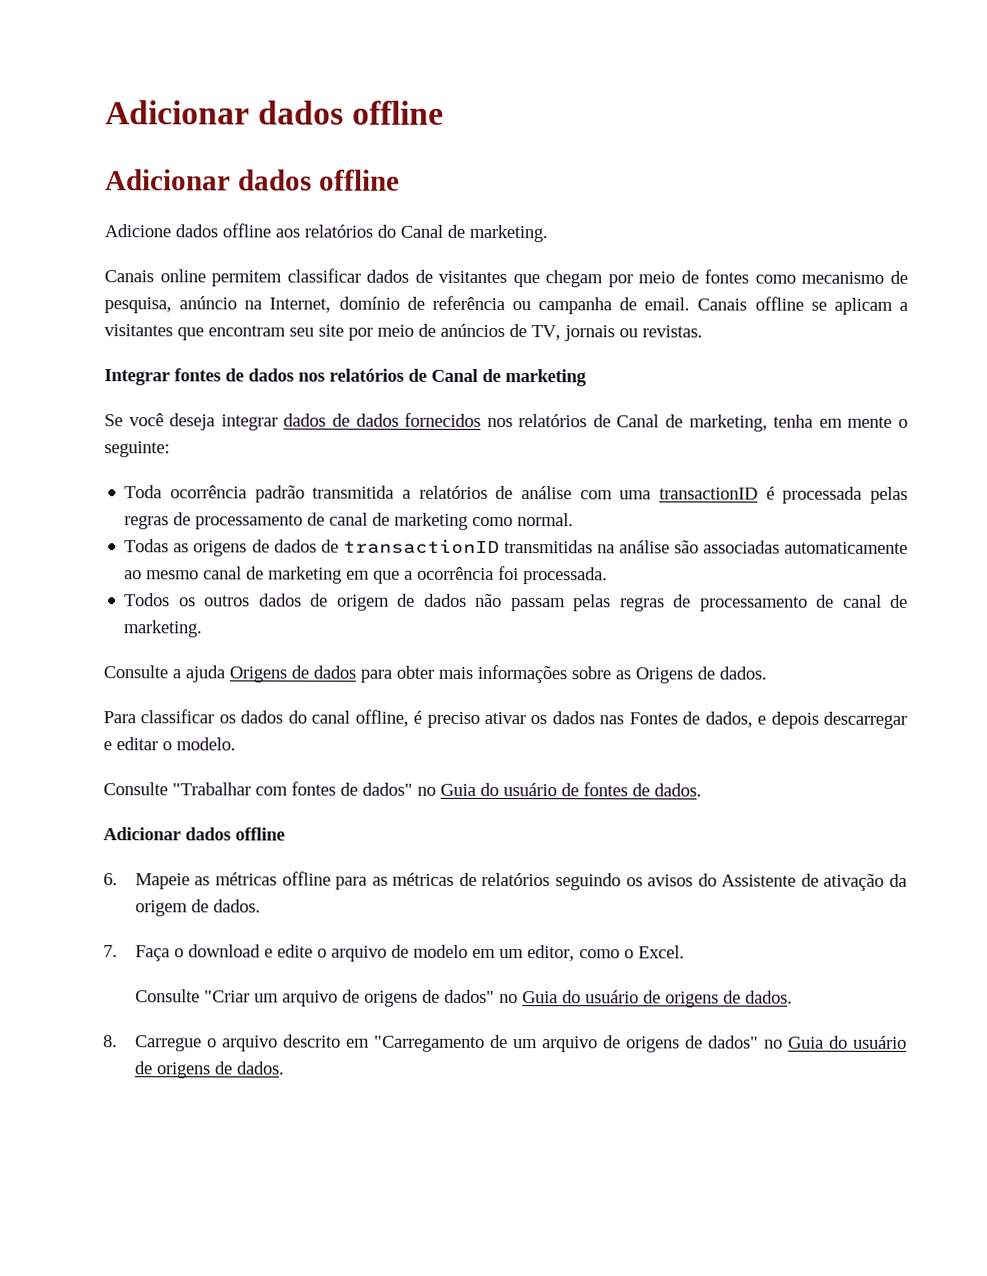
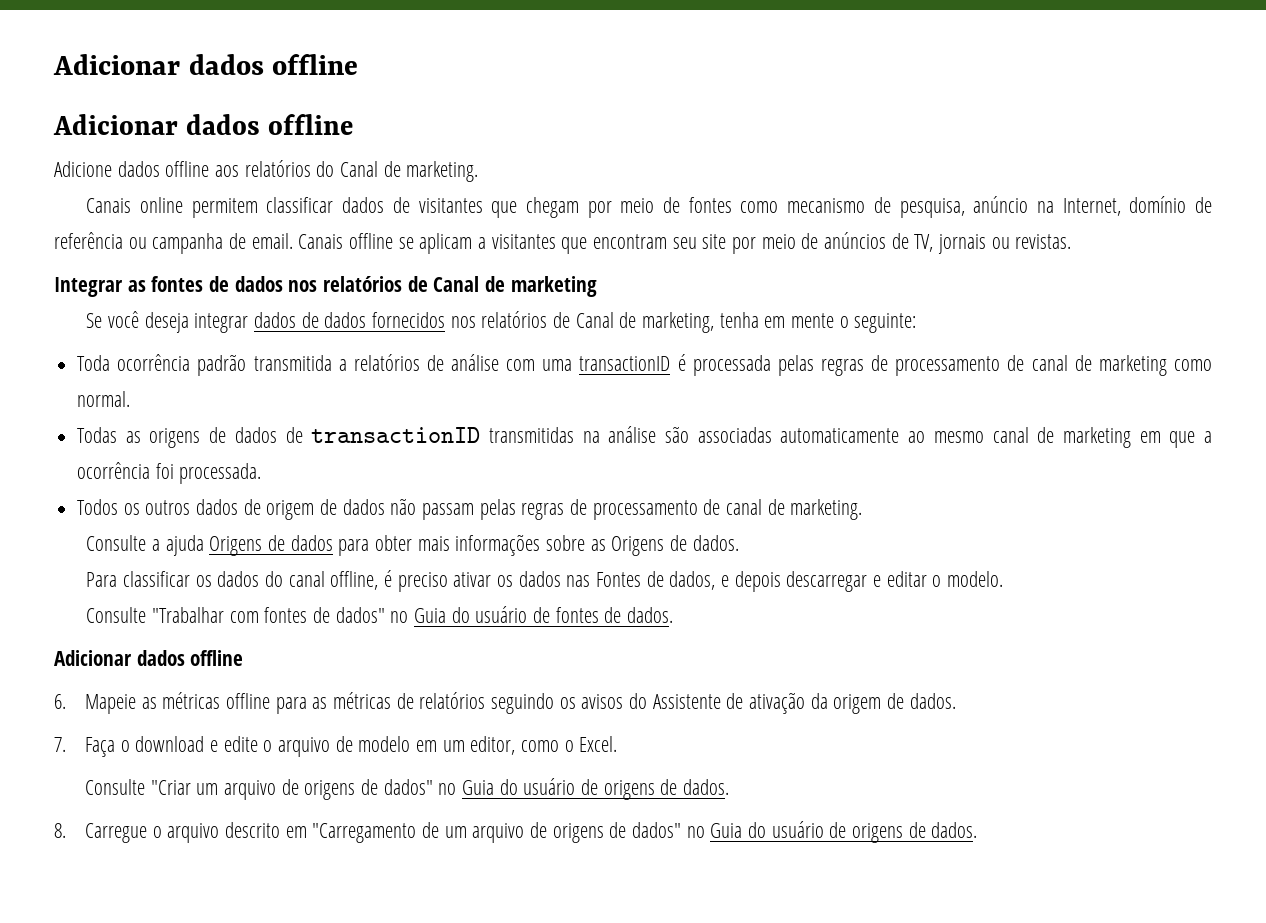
- Integrar fontes de dados nos relatórios de Canal de marketing
+ Integrar as fontes de dados nos relatórios de Canal de marketing

